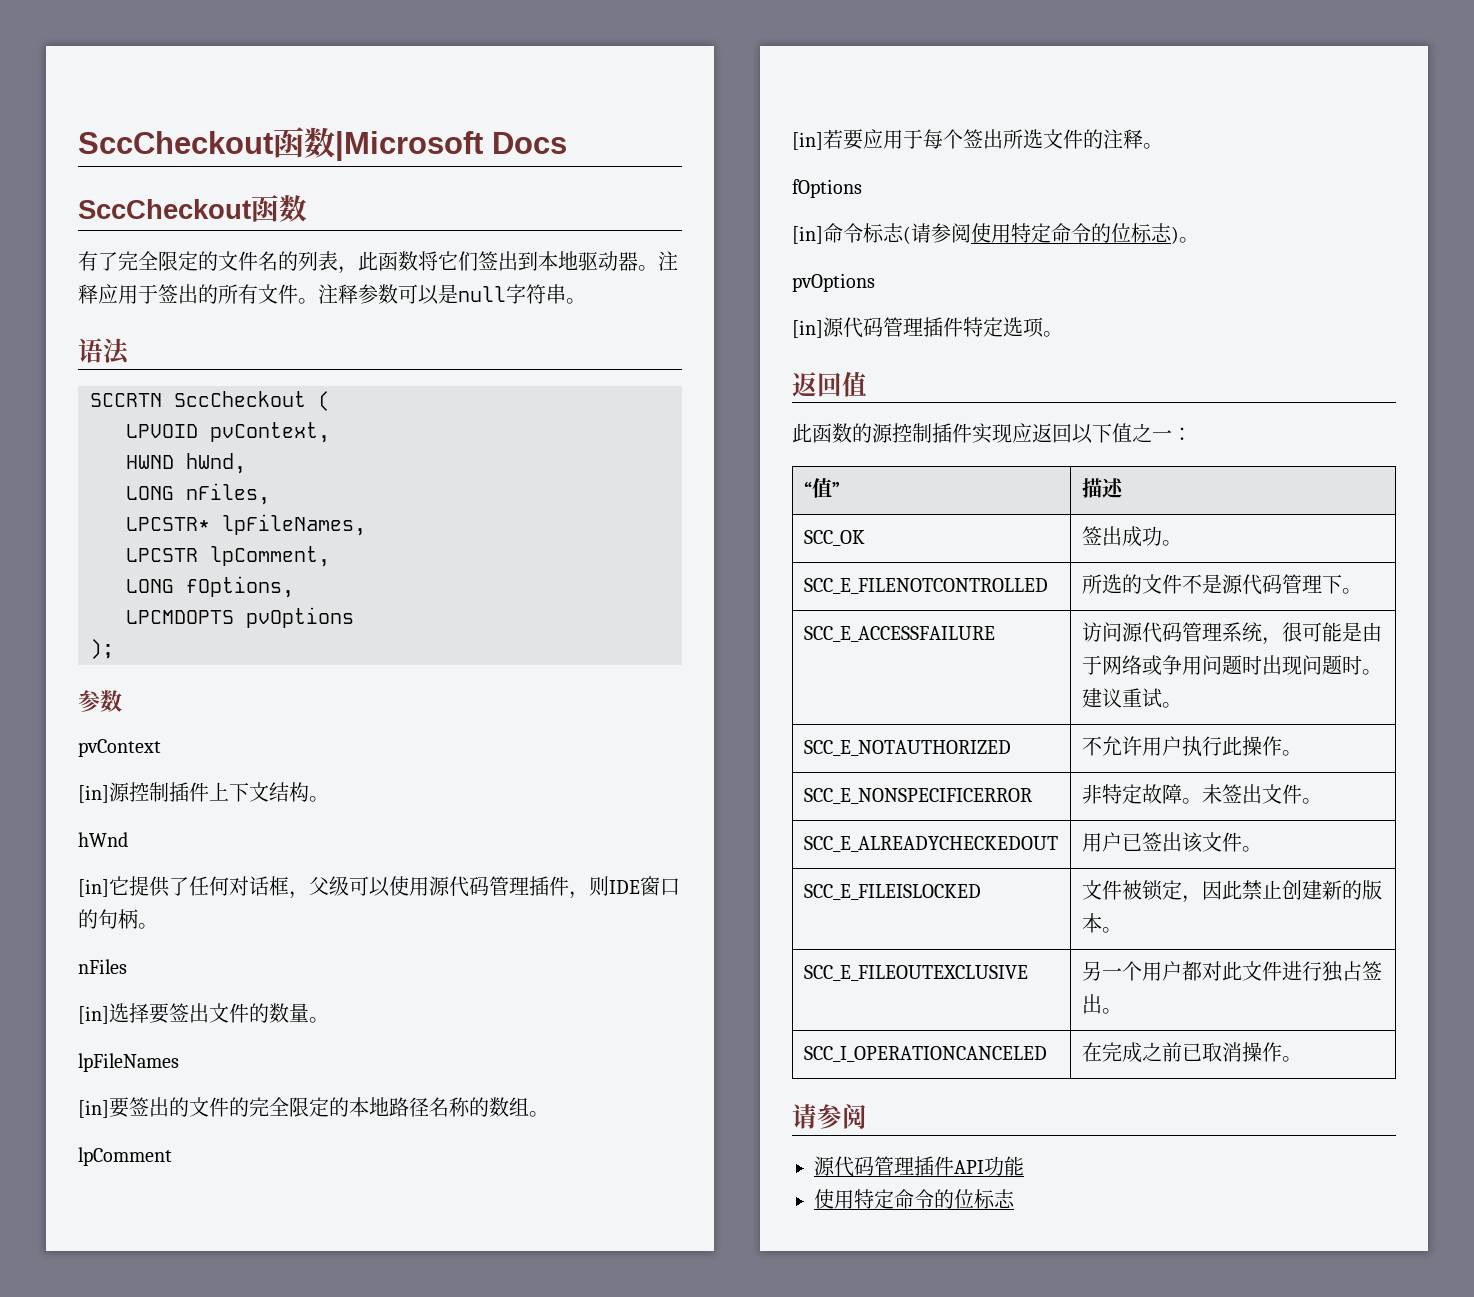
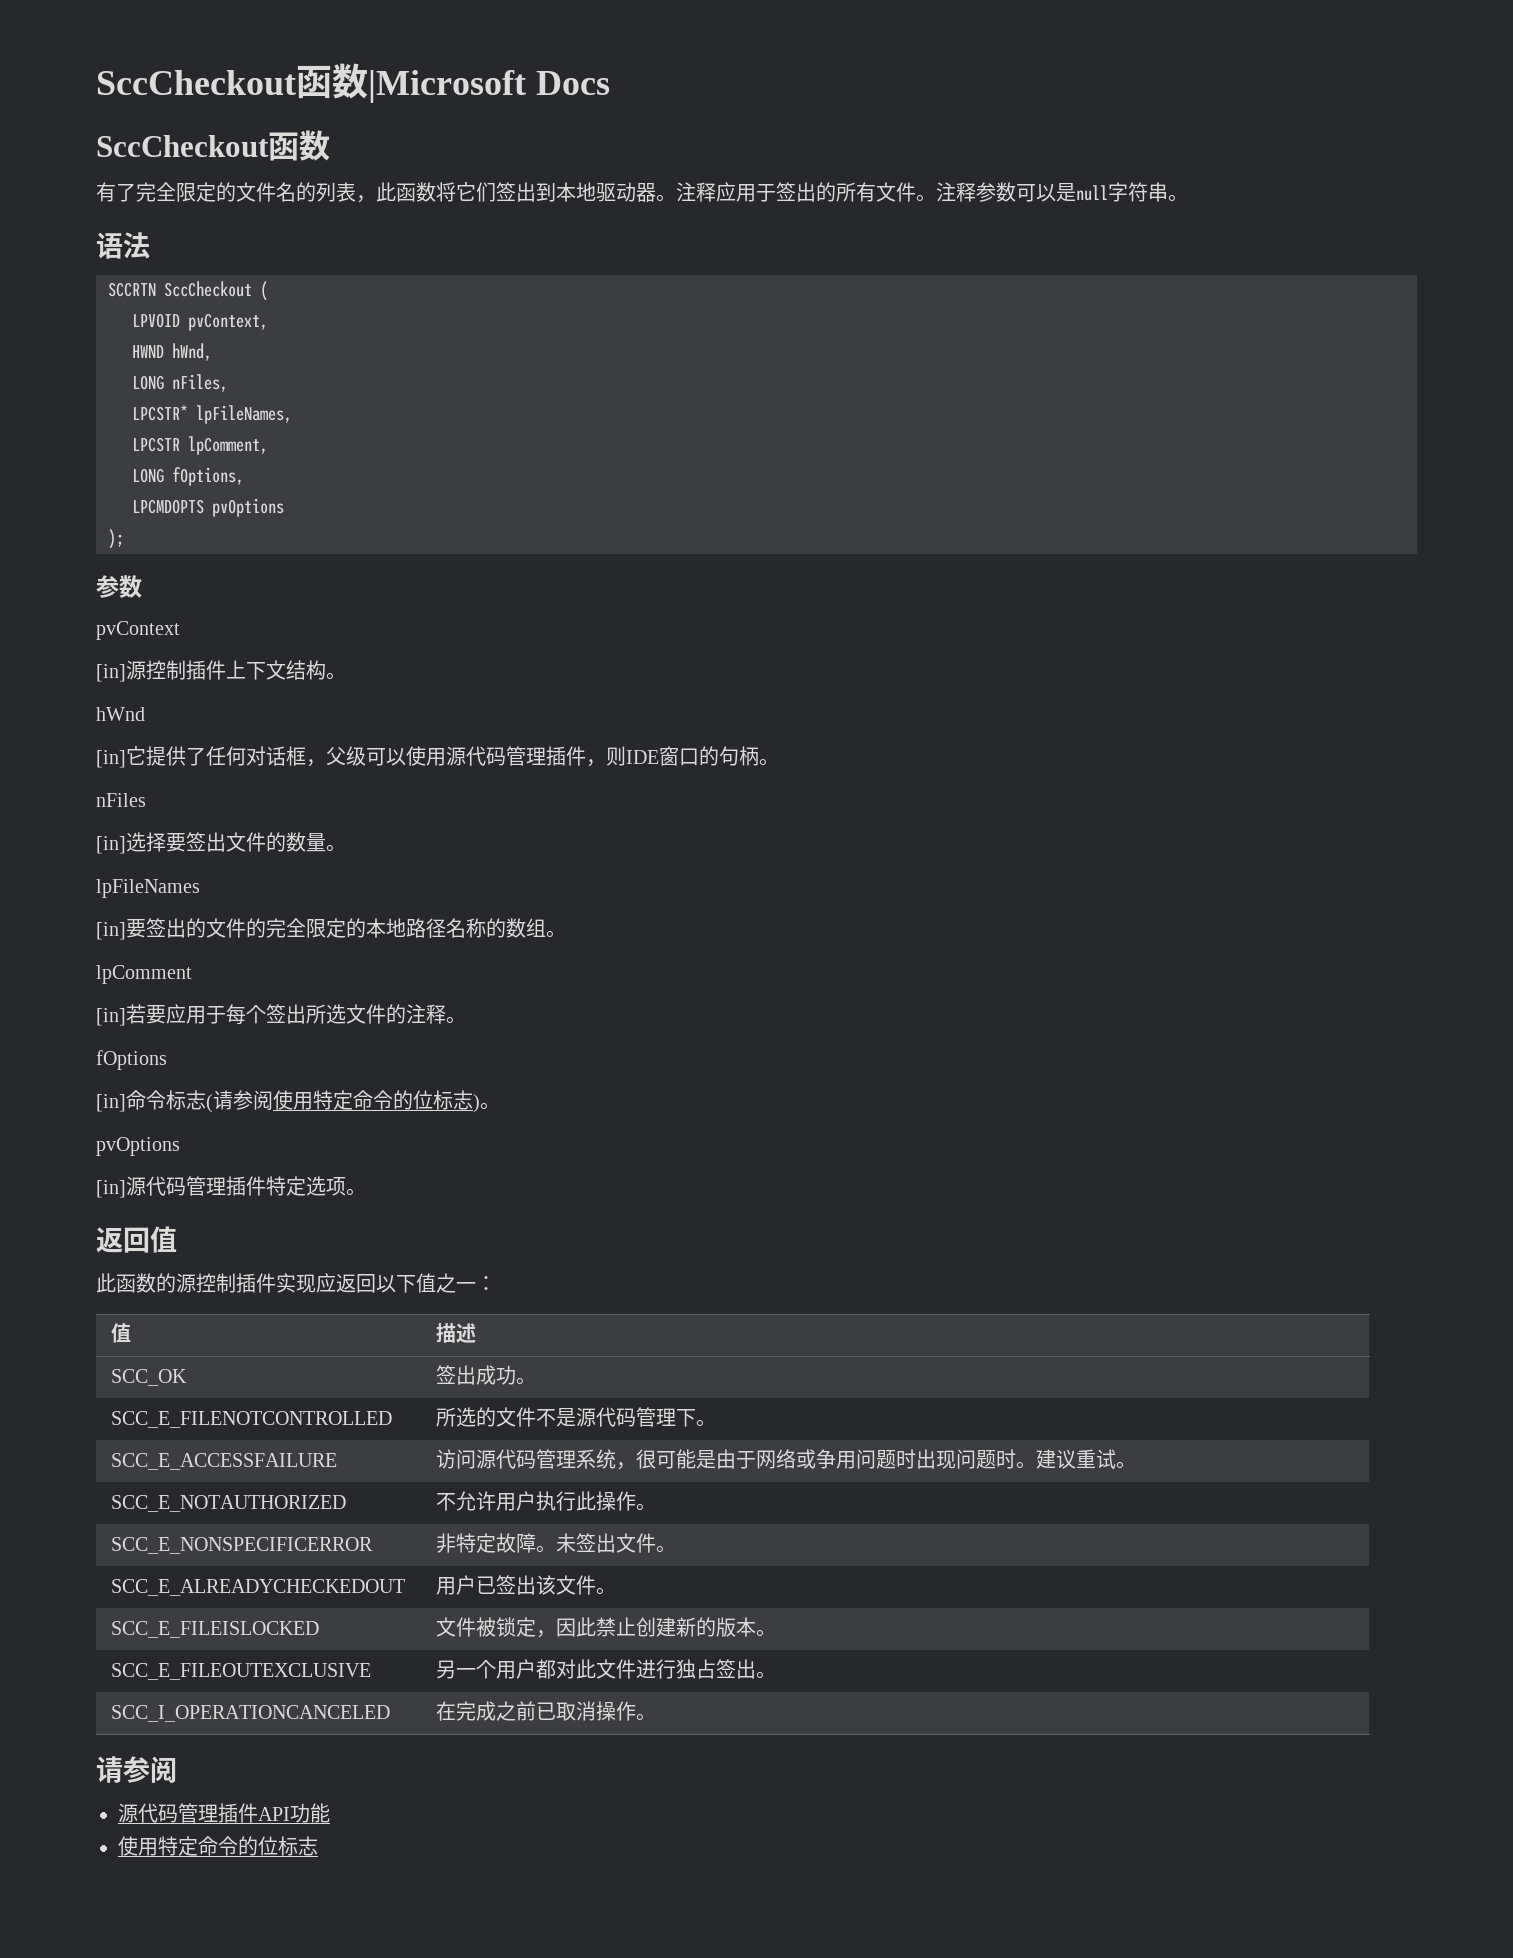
- “值” | 描述
+ 值 | 描述

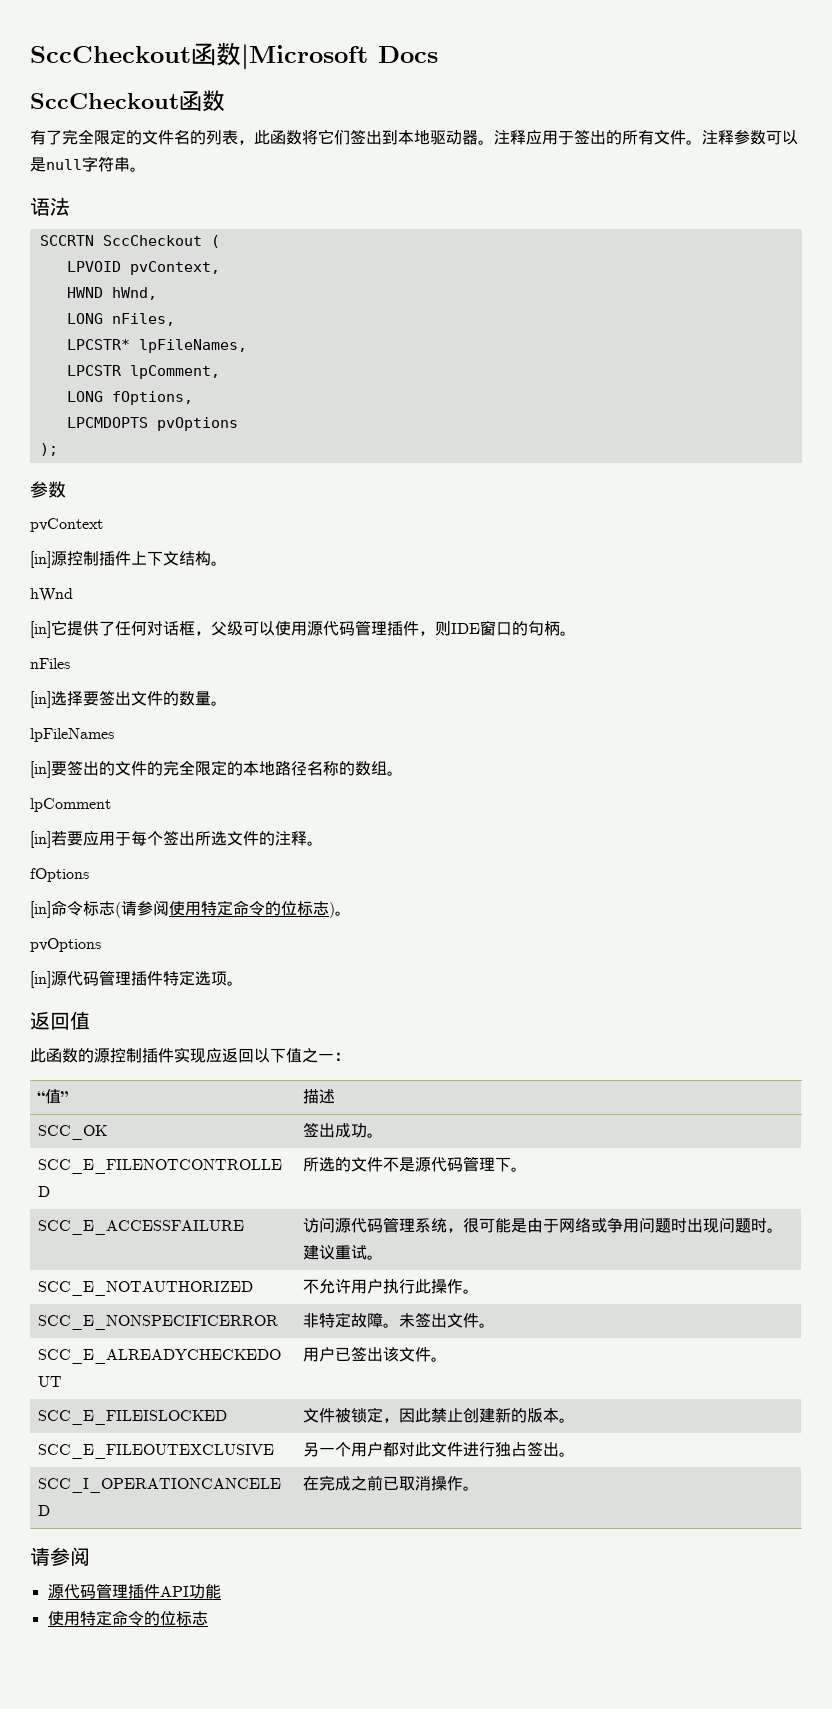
- 值 | 描述
+ “值” | 描述

